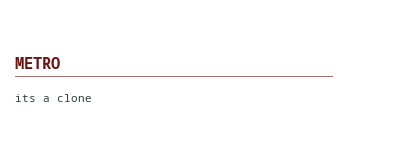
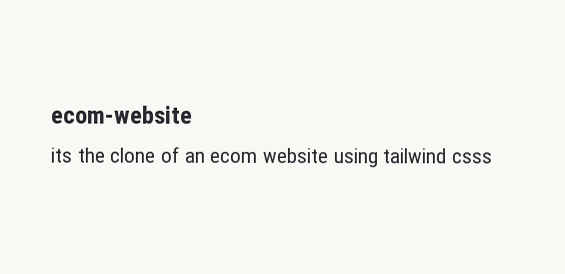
- METRO
+ ecom-website
- its a clone
+ its the clone of an ecom website using tailwind csss

